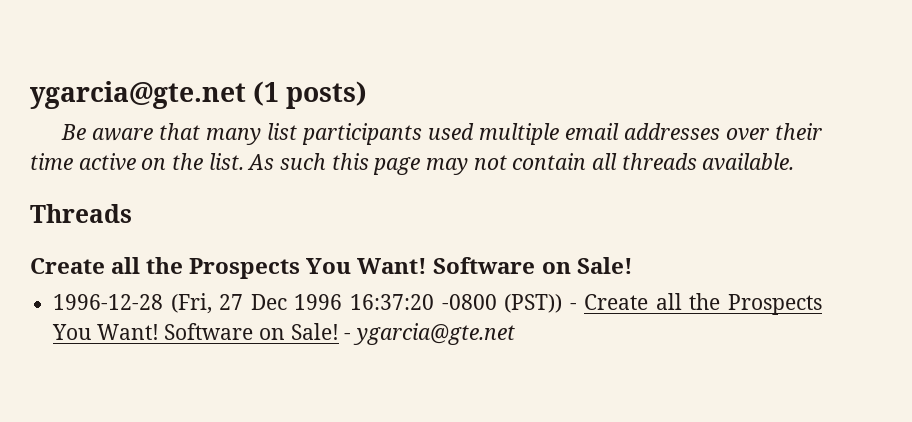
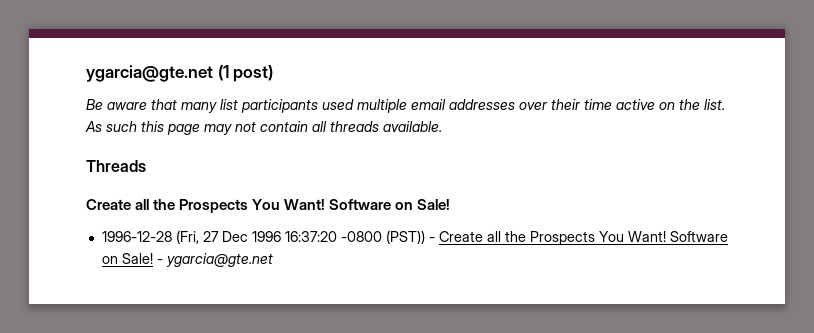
- ygarcia@gte.net (1 posts)
+ ygarcia@gte.net (1 post)

